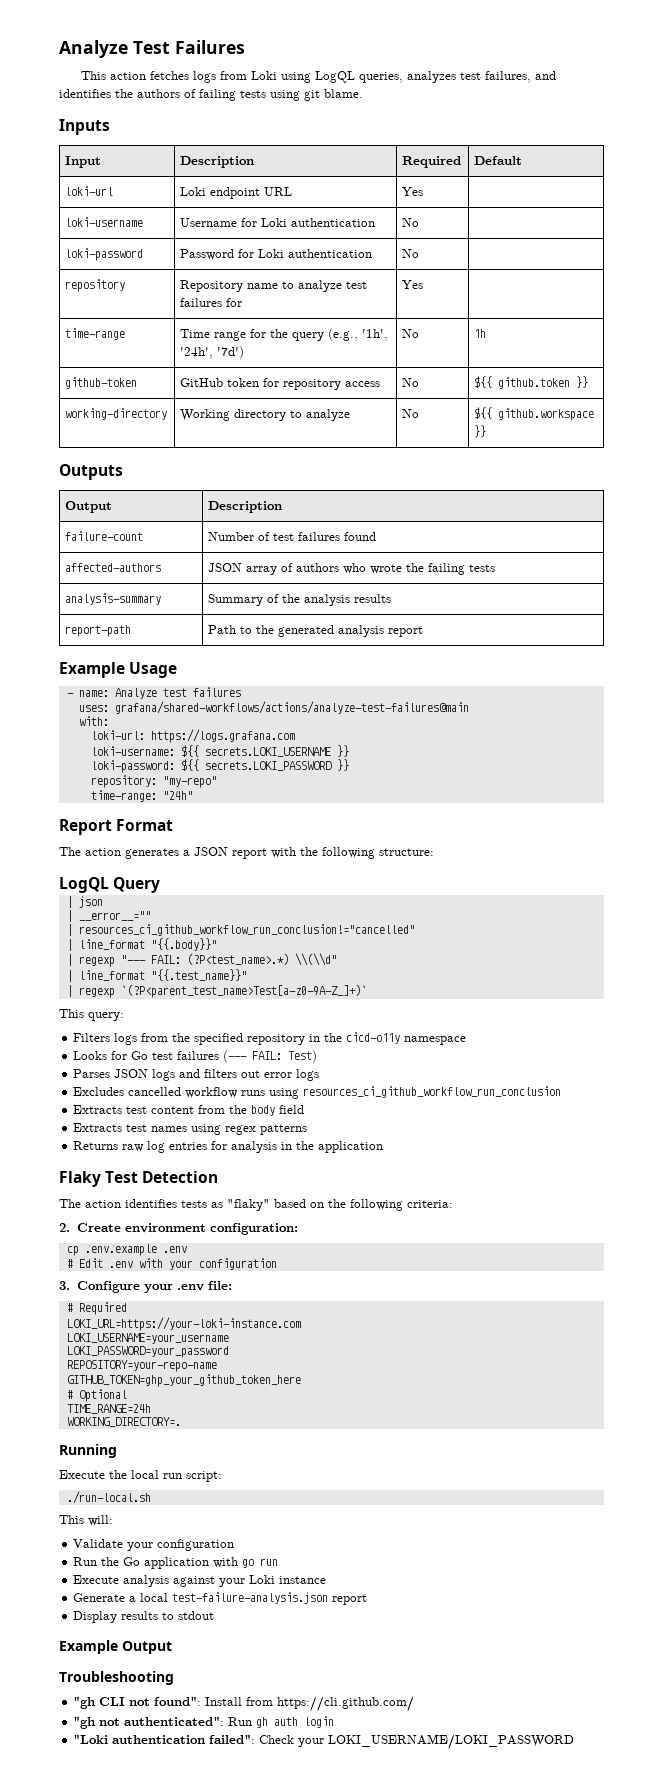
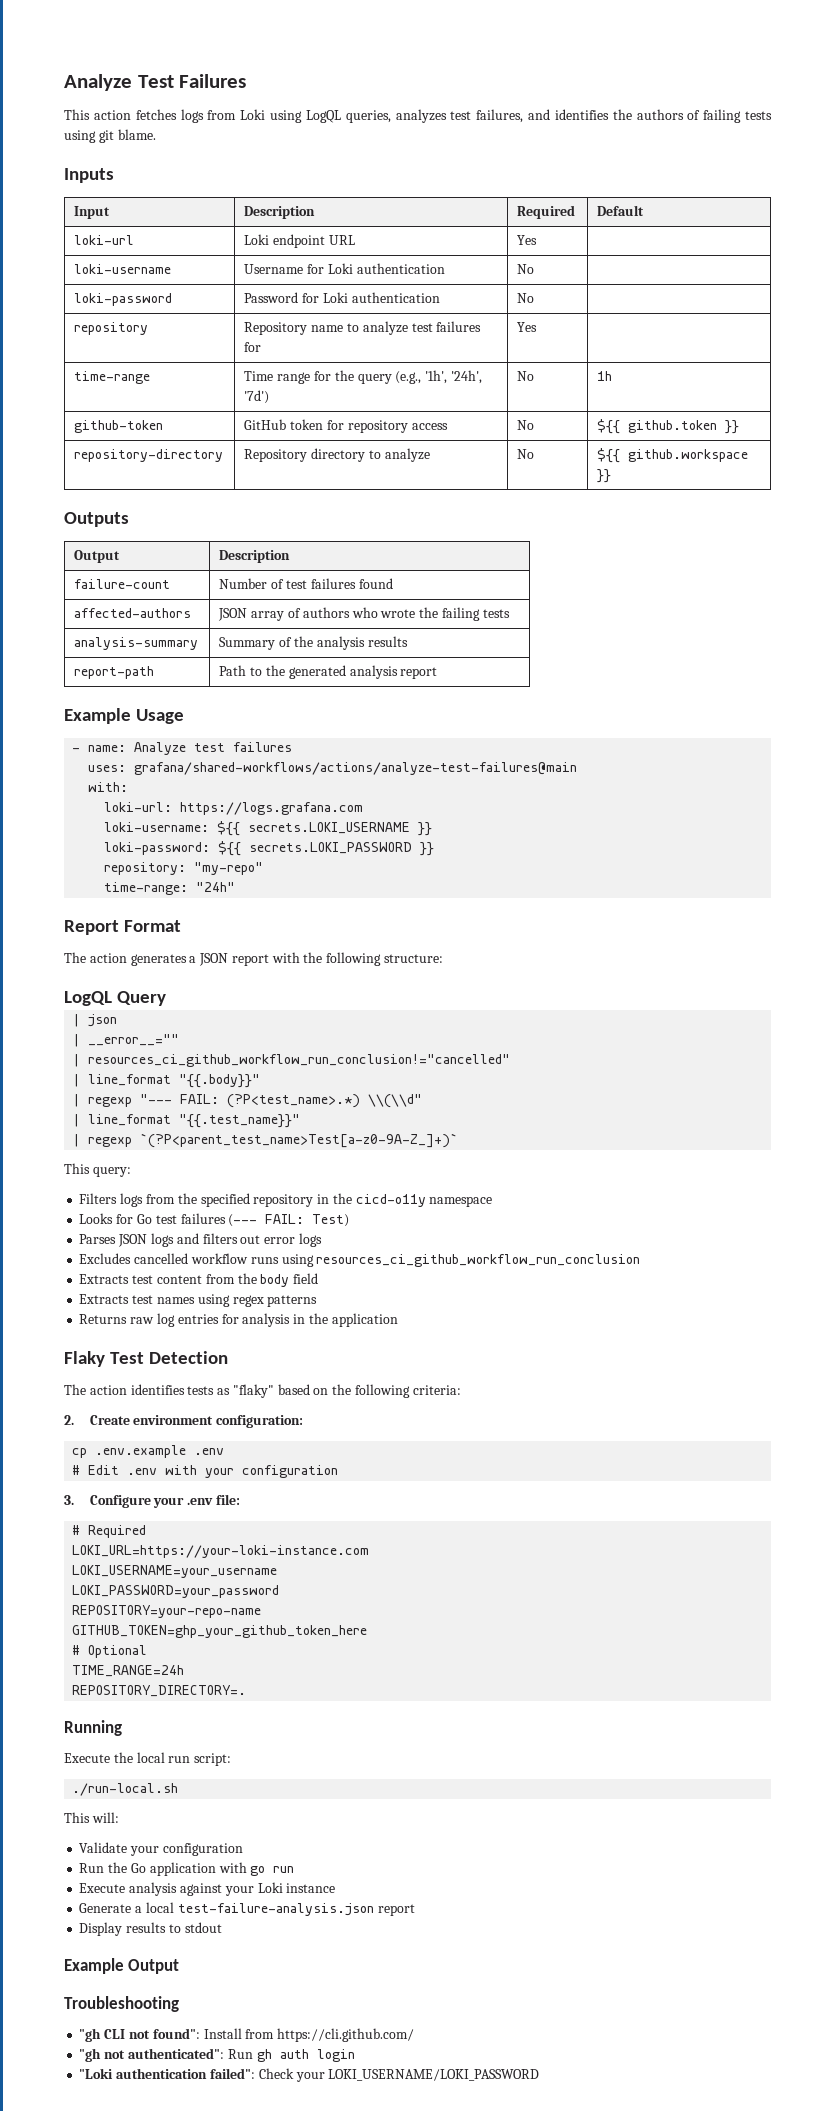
- working-directory | Working directory to analyze | No | ${{ github.workspace }}
+ repository-directory | Repository directory to analyze | No | ${{ github.workspace }}
- WORKING_DIRECTORY=.
+ REPOSITORY_DIRECTORY=.

